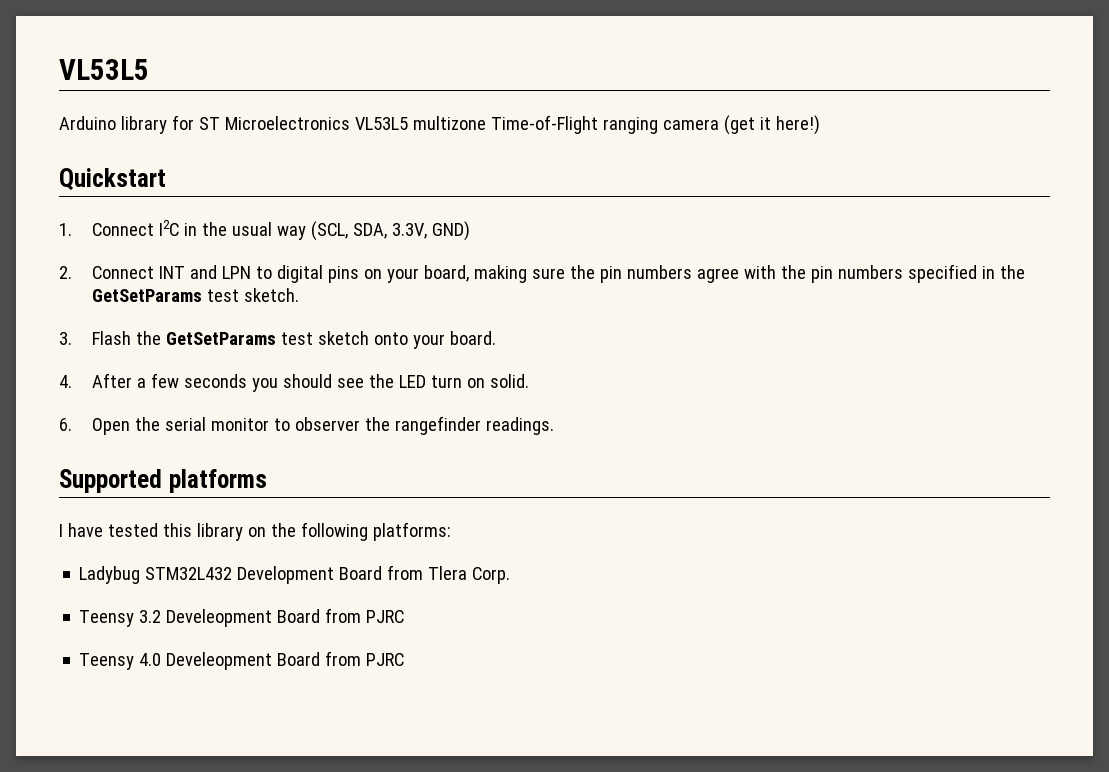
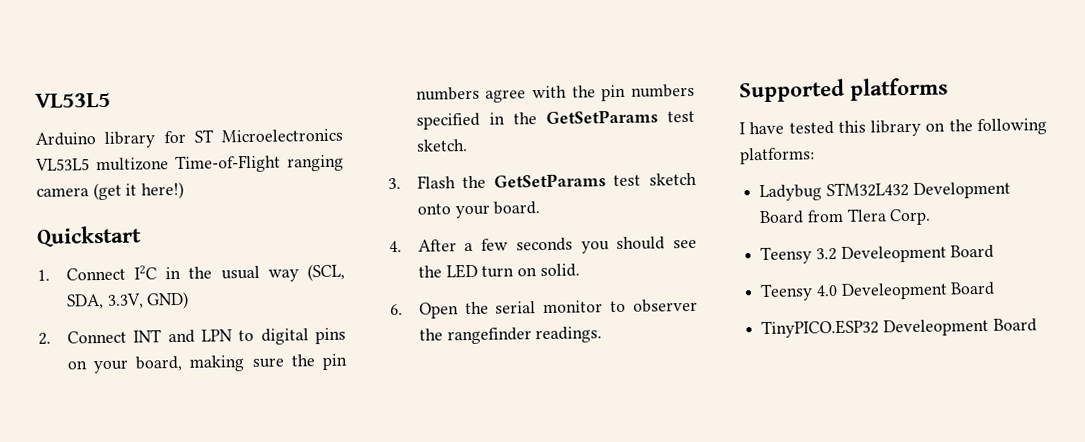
- Teensy 3.2 Develeopment Board from PJRC
+ Teensy 3.2 Develeopment Board
- Teensy 4.0 Develeopment Board from PJRC
+ Teensy 4.0 Develeopment Board
+ TinyPICO.ESP32 Develeopment Board

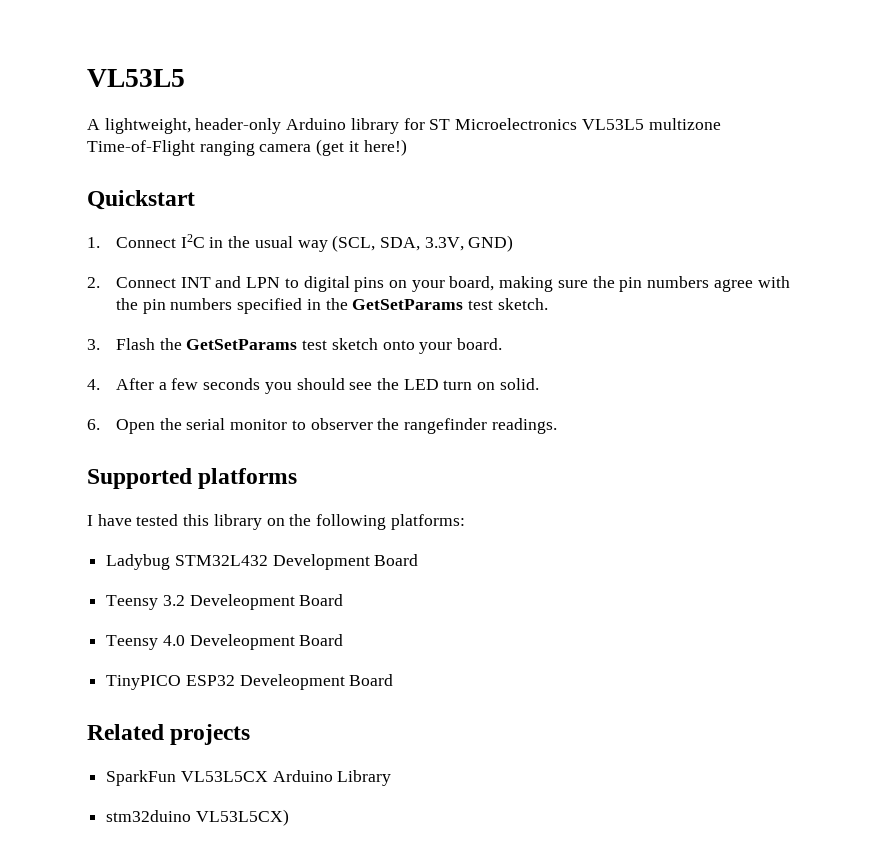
- Arduino library for ST Microelectronics VL53L5 multizone Time-of-Flight ranging camera (get it here!)
+ A lightweight, header-only Arduino library for ST Microelectronics VL53L5 multizone Time-of-Flight ranging camera (get it here!)
- Ladybug STM32L432 Development Board from Tlera Corp.
+ Ladybug STM32L432 Development Board
- TinyPICO.ESP32 Develeopment Board
+ TinyPICO ESP32 Develeopment Board
+ Related projects
+ SparkFun VL53L5CX Arduino Library
+ stm32duino VL53L5CX)

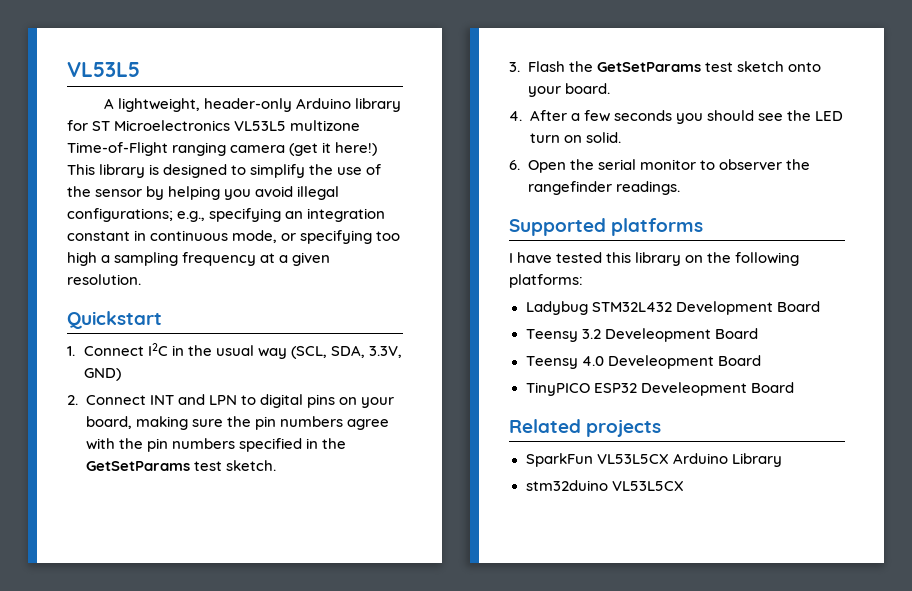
+ This library is designed to simplify the use of the sensor by helping you avoid illegal configurations; e.g., specifying an integration constant in continuous mode, or specifying too high a sampling frequency at a given resolution.
- stm32duino VL53L5CX)
+ stm32duino VL53L5CX

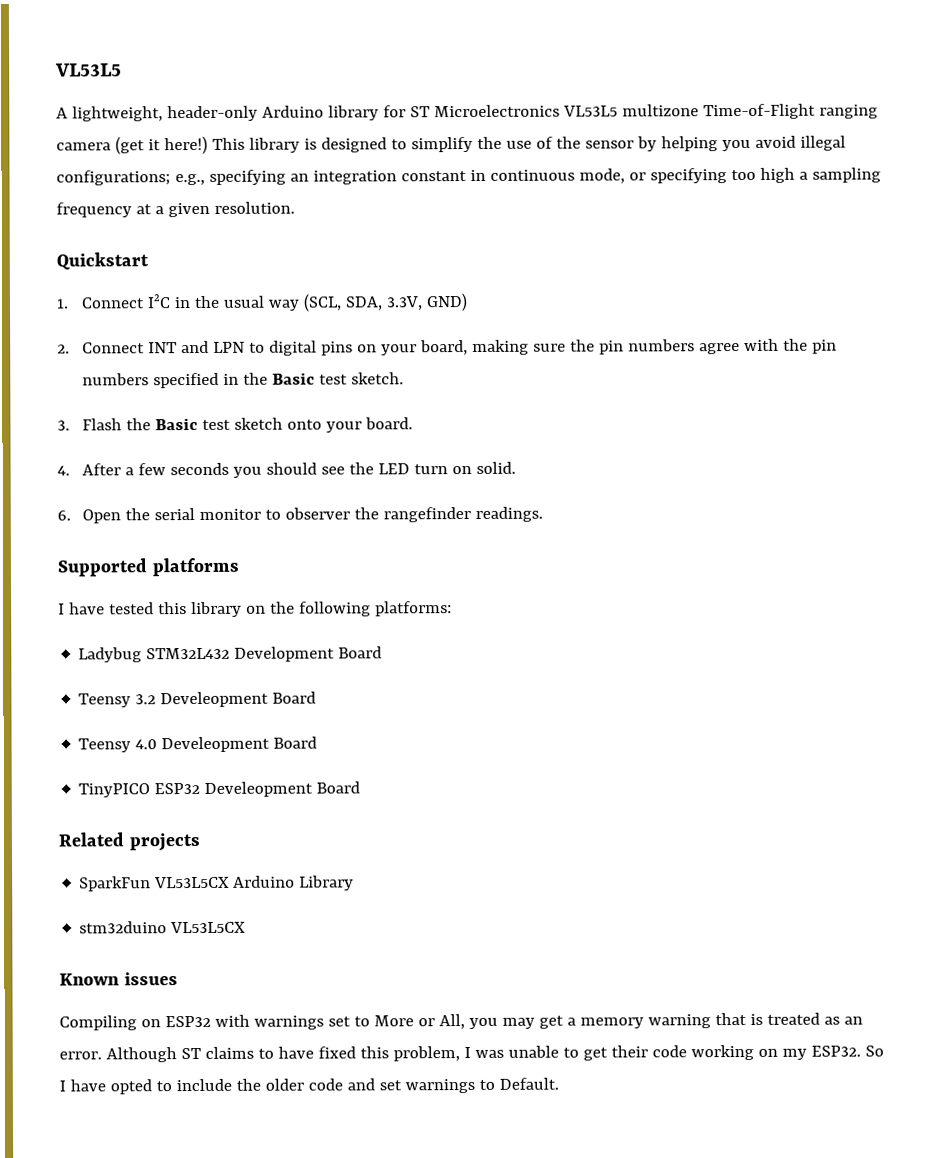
- 2. Connect INT and LPN to digital pins on your board, making sure the pin numbers agree with the pin numbers specified in the GetSetParams test sketch.
+ 2. Connect INT and LPN to digital pins on your board, making sure the pin numbers agree with the pin numbers specified in the Basic test sketch.
- 3. Flash the GetSetParams test sketch onto your board.
+ 3. Flash the Basic test sketch onto your board.
+ Known issues
+ Compiling on ESP32 with warnings set to More or All, you may get a memory warning that is treated as an error. Although ST claims to have fixed this problem, I was unable to get their code working on my ESP32. So I have opted to include the older code and set warnings to Default.

